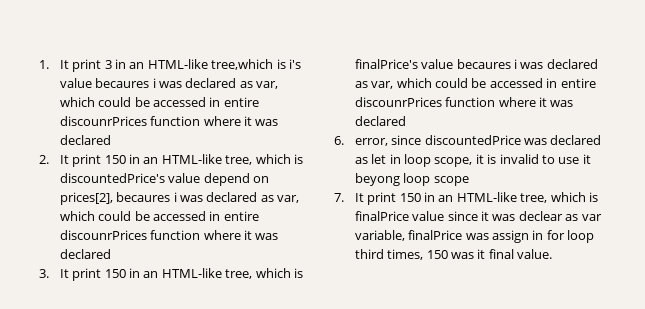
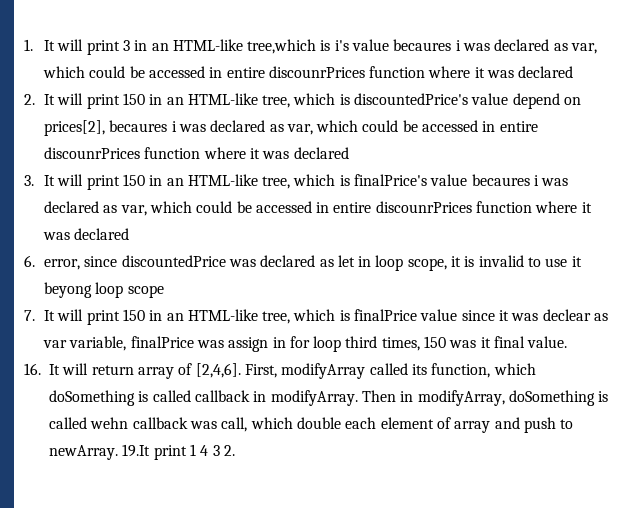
- 1. It print 3 in an HTML-like tree,which is i's value becaures i was declared as var, which could be accessed in entire discounrPrices function where it was declared
+ 1. It will print 3 in an HTML-like tree,which is i's value becaures i was declared as var, which could be accessed in entire discounrPrices function where it was declared
- 2. It print 150 in an HTML-like tree, which is discountedPrice's value depend on prices[2], becaures i was declared as var, which could be accessed in entire discounrPrices function where it was declared
+ 2. It will print 150 in an HTML-like tree, which is discountedPrice's value depend on prices[2], becaures i was declared as var, which could be accessed in entire discounrPrices function where it was declared
- 3. It print 150 in an HTML-like tree, which is finalPrice's value becaures i was declared as var, which could be accessed in entire discounrPrices function where it was declared
+ 3. It will print 150 in an HTML-like tree, which is finalPrice's value becaures i was declared as var, which could be accessed in entire discounrPrices function where it was declared
- 7. It print 150 in an HTML-like tree, which is finalPrice value since it was declear as var variable, finalPrice was assign in for loop third times, 150 was it final value.
+ 7. It will print 150 in an HTML-like tree, which is finalPrice value since it was declear as var variable, finalPrice was assign in for loop third times, 150 was it final value.
+ 16. It will return array of [2,4,6]. First, modifyArray called its function, which doSomething is called callback in modifyArray. Then in modifyArray, doSomething is called wehn callback was call, which double each element of array and push to newArray. 19.It print 1 4 3 2.

